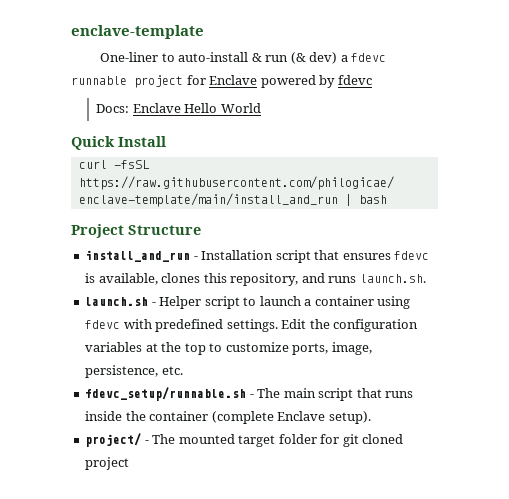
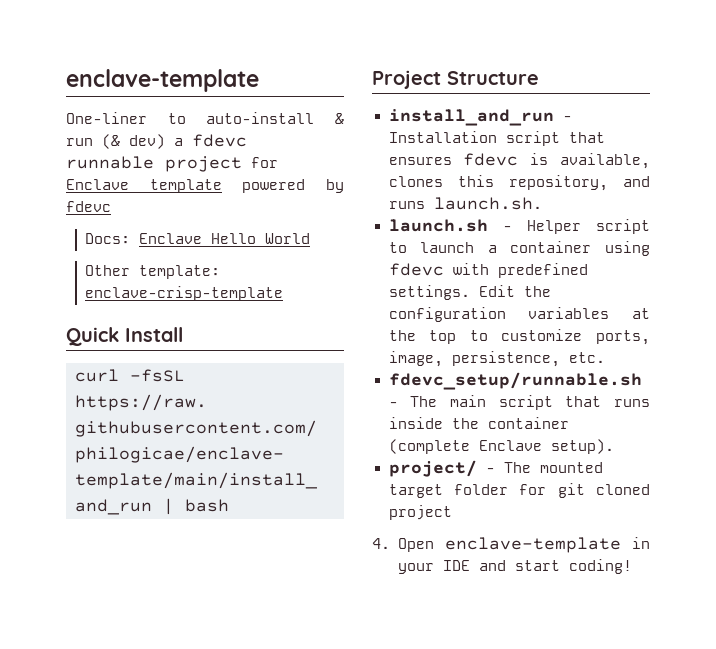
- One-liner to auto-install & run (& dev) a fdevc runnable project for Enclave powered by fdevc
+ One-liner to auto-install & run (& dev) a fdevc runnable project for Enclave template powered by fdevc
+ Other template: enclave-crisp-template
+ 4. Open enclave-template in your IDE and start coding!

